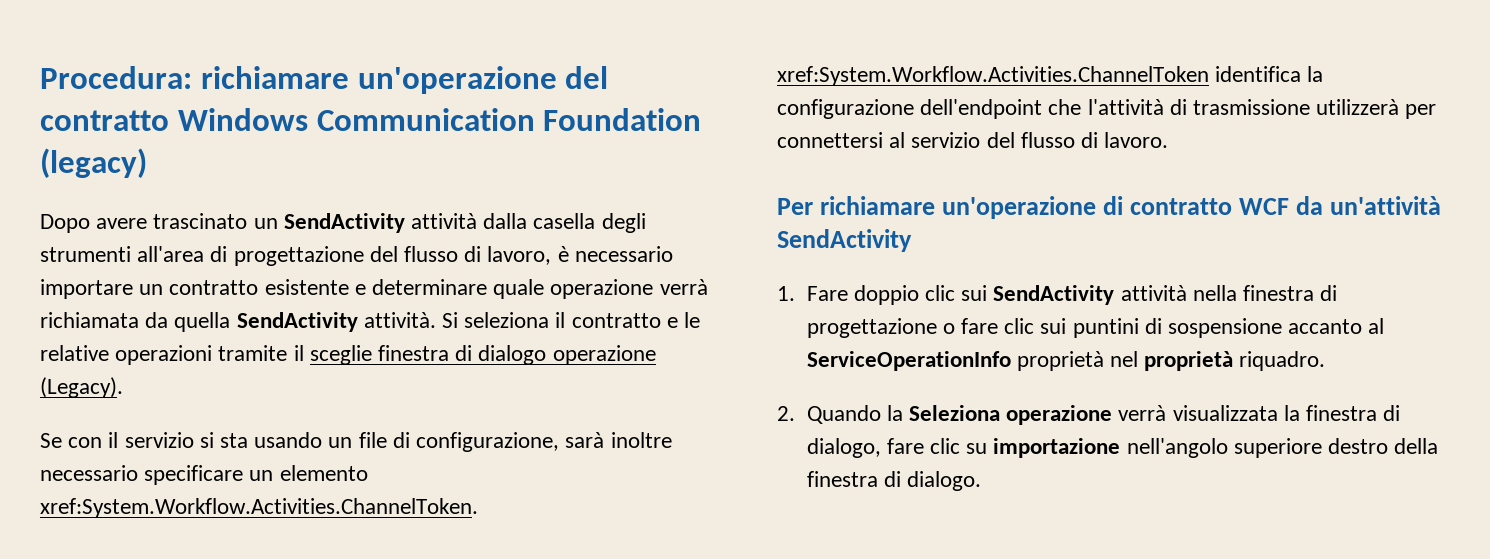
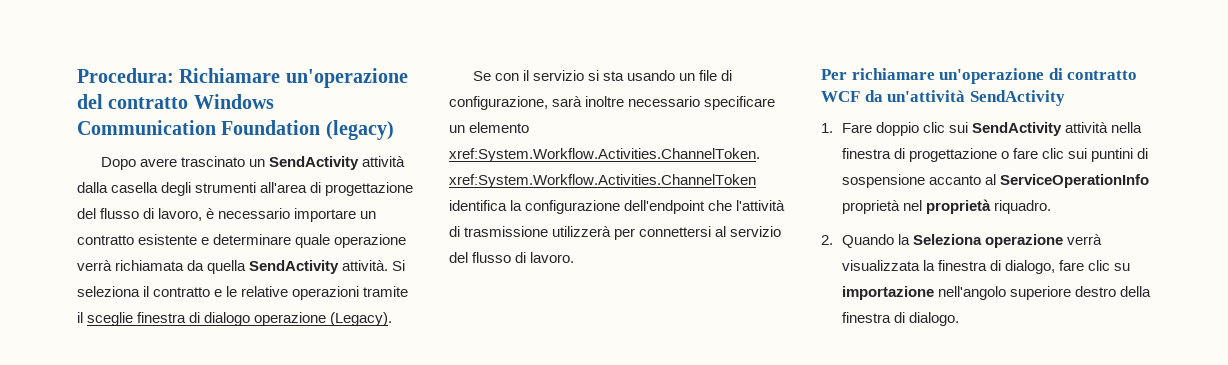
- Procedura: richiamare un'operazione del contratto Windows Communication Foundation (legacy)
+ Procedura: Richiamare un'operazione del contratto Windows Communication Foundation (legacy)

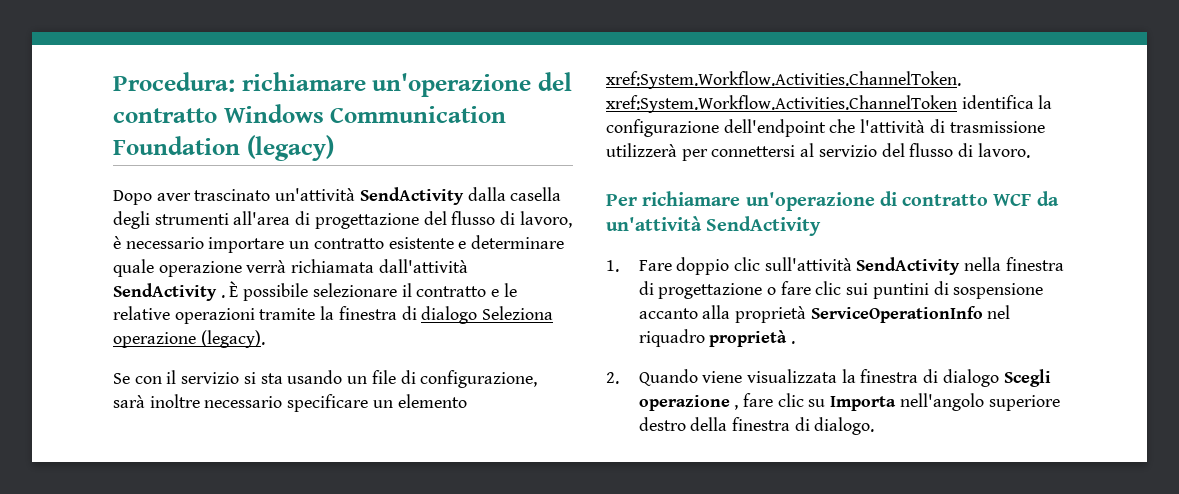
- Procedura: Richiamare un'operazione del contratto Windows Communication Foundation (legacy)
+ Procedura: richiamare un'operazione del contratto Windows Communication Foundation (legacy)
- Dopo avere trascinato un SendActivity attività dalla casella degli strumenti all'area di progettazione del flusso di lavoro, è necessario importare un contratto esistente e determinare quale operazione verrà richiamata da quella SendActivity attività. Si seleziona il contratto e le relative operazioni tramite il sceglie finestra di dialogo operazione (Legacy).
+ Dopo aver trascinato un'attività SendActivity dalla casella degli strumenti all'area di progettazione del flusso di lavoro, è necessario importare un contratto esistente e determinare quale operazione verrà richiamata dall'attività SendActivity . È possibile selezionare il contratto e le relative operazioni tramite la finestra di dialogo Seleziona operazione (legacy).
- 1. Fare doppio clic sui SendActivity attività nella finestra di progettazione o fare clic sui puntini di sospensione accanto al ServiceOperationInfo proprietà nel proprietà riquadro.
- 2. Quando la Seleziona operazione verrà visualizzata la finestra di dialogo, fare clic su importazione nell'angolo superiore destro della finestra di dialogo.
+ 1. Fare doppio clic sull'attività SendActivity nella finestra di progettazione o fare clic sui puntini di sospensione accanto alla proprietà ServiceOperationInfo nel riquadro proprietà .
+ 2. Quando viene visualizzata la finestra di dialogo Scegli operazione , fare clic su Importa nell'angolo superiore destro della finestra di dialogo.

